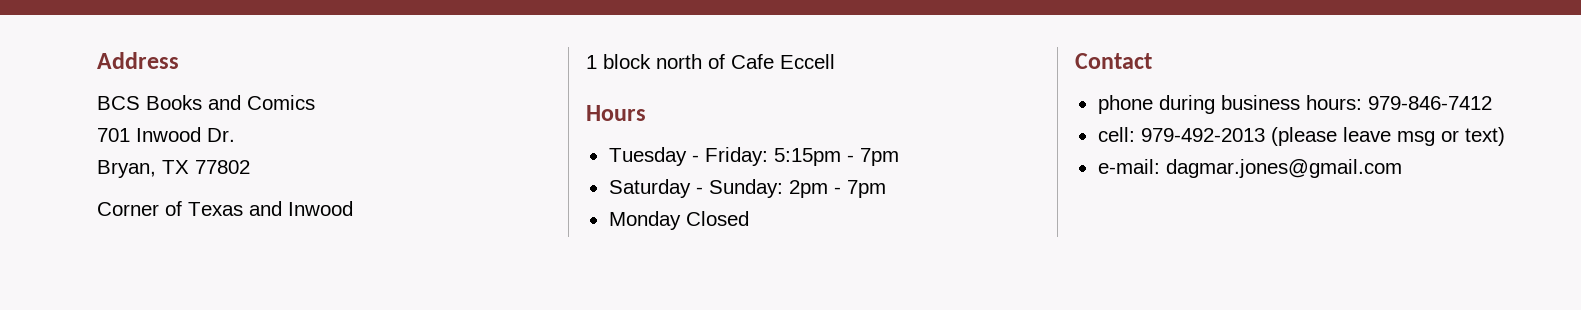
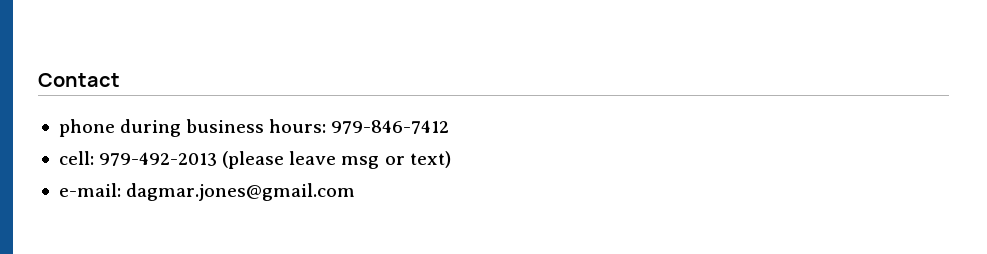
- Address
- BCS Books and Comics
- 701 Inwood Dr.
- Bryan, TX 77802
- Corner of Texas and Inwood
- 1 block north of Cafe Eccell
- Hours
- Tuesday - Friday: 5:15pm - 7pm
- Saturday - Sunday: 2pm - 7pm
- Monday Closed

